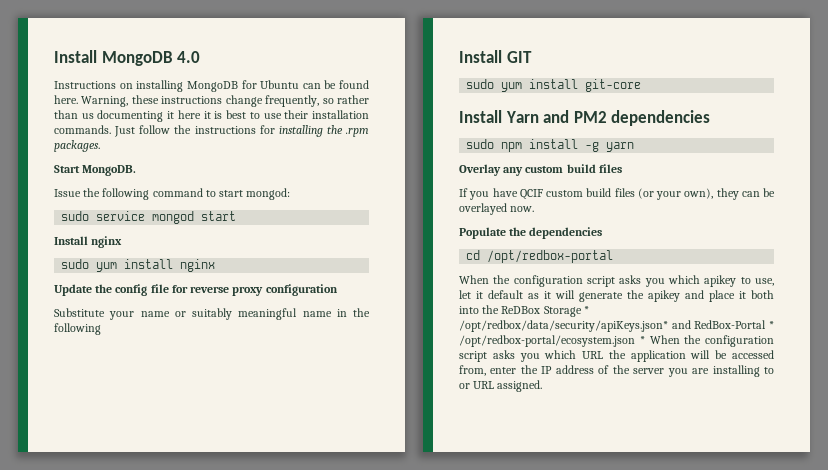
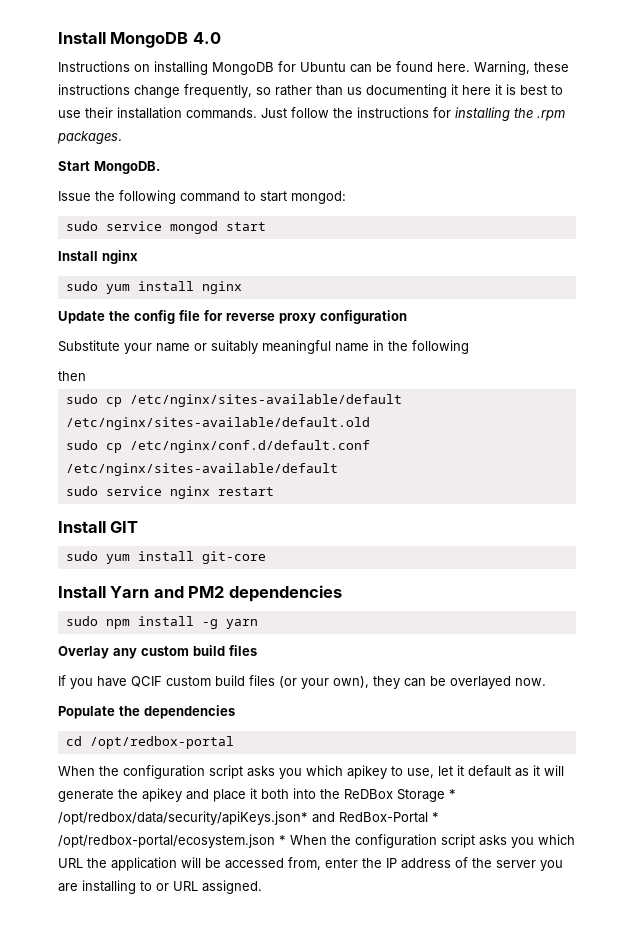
+ then
+ sudo cp /etc/nginx/sites-available/default /etc/nginx/sites-available/default.old
+ sudo cp /etc/nginx/conf.d/default.conf /etc/nginx/sites-available/default
+ sudo service nginx restart

